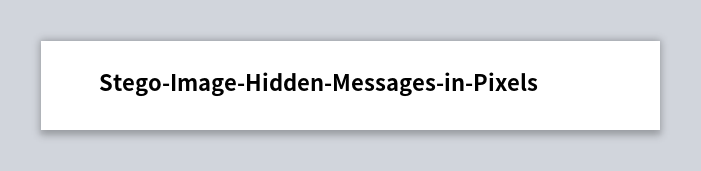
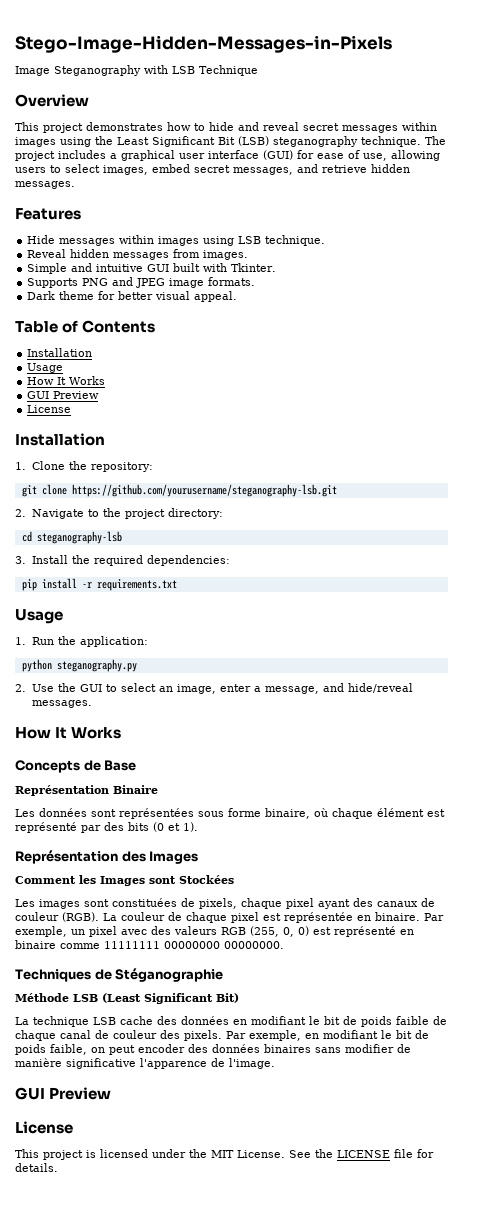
+ Image Steganography with LSB Technique
+ Overview
+ This project demonstrates how to hide and reveal secret messages within images using the Least Significant Bit (LSB) steganography technique. The project includes a graphical user interface (GUI) for ease of use, allowing users to select images, embed secret messages, and retrieve hidden messages.
+ Features
+ Hide messages within images using LSB technique.
+ Reveal hidden messages from images.
+ Simple and intuitive GUI built with Tkinter.
+ Supports PNG and JPEG image formats.
+ Dark theme for better visual appeal.
+ Table of Contents
+ Installation
+ Usage
+ How It Works
+ GUI Preview
+ License
+ Installation
+ 1. Clone the repository:
+ git clone https://github.com/yourusername/steganography-lsb.git
+ 2. Navigate to the project directory:
+ cd steganography-lsb
+ 3. Install the required dependencies:
+ pip install -r requirements.txt
+ Usage
+ 1. Run the application:
+ python steganography.py
+ 2. Use the GUI to select an image, enter a message, and hide/reveal messages.
+ How It Works
+ Concepts de Base
+ Représentation Binaire
+ Les données sont représentées sous forme binaire, où chaque élément est représenté par des bits (0 et 1).
+ Représentation des Images
+ Comment les Images sont Stockées
+ Les images sont constituées de pixels, chaque pixel ayant des canaux de couleur (RGB). La couleur de chaque pixel est représentée en binaire. Par exemple, un pixel avec des valeurs RGB (255, 0, 0) est représenté en binaire comme 11111111 00000000 00000000.
+ Techniques de Stéganographie
+ Méthode LSB (Least Significant Bit)
+ La technique LSB cache des données en modifiant le bit de poids faible de chaque canal de couleur des pixels. Par exemple, en modifiant le bit de poids faible, on peut encoder des données binaires sans modifier de manière significative l'apparence de l'image.
+ GUI Preview
+ License
+ This project is licensed under the MIT License. See the LICENSE file for details.

